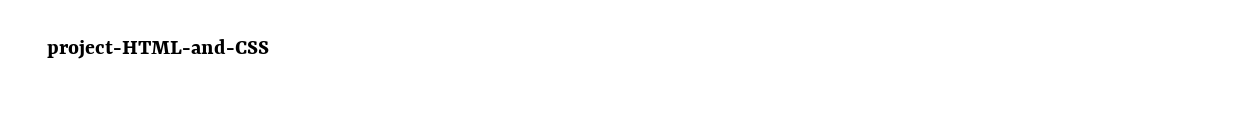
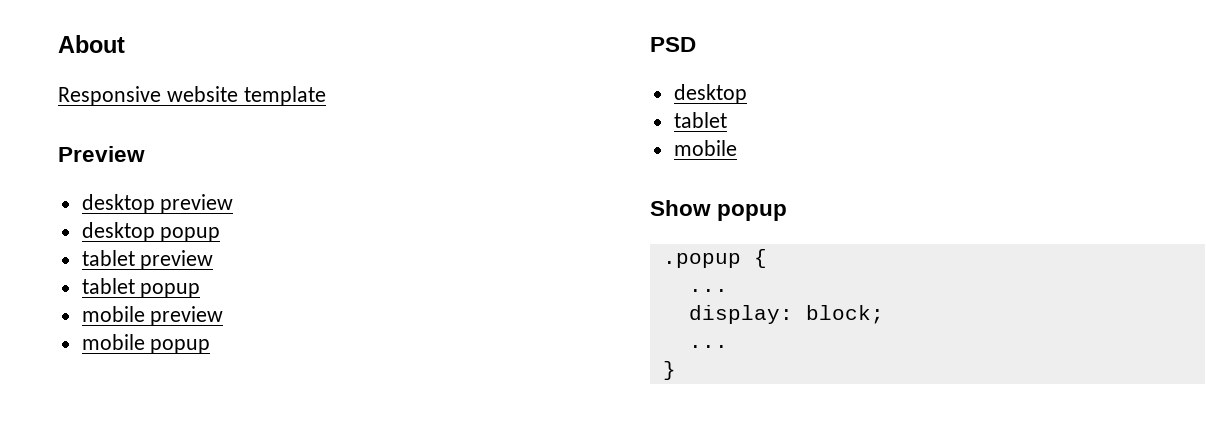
- project-HTML-and-CSS
+ About
+ Responsive website template
+ Preview
+ desktop preview
+ desktop popup
+ tablet preview
+ tablet popup
+ mobile preview
+ mobile popup
+ PSD
+ desktop
+ tablet
+ mobile
+ Show popup
+ .popup {
+ ...
+ display: block;
+ ...
+ }

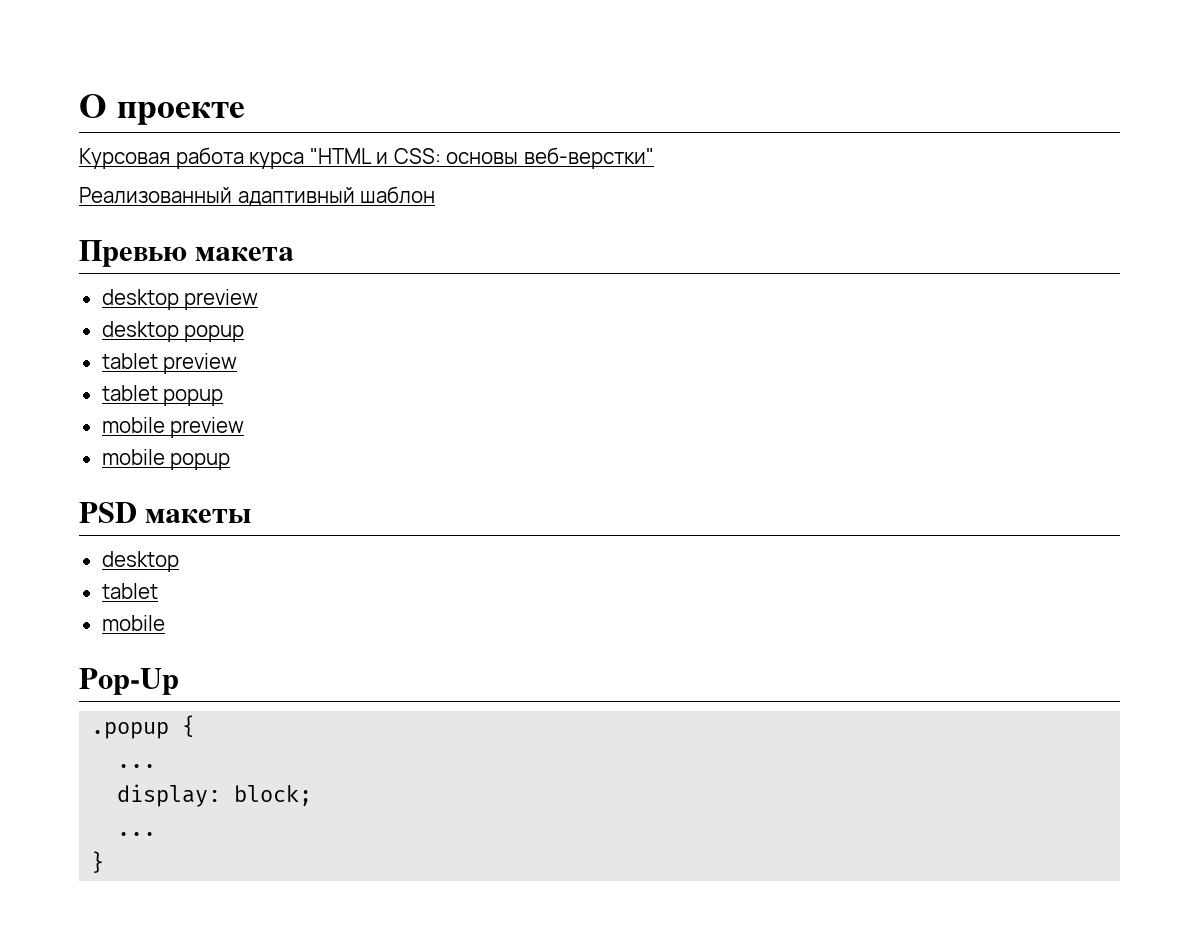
- About
- Responsive website template
- Preview
+ О проекте
+ Курсовая работа курса "HTML и CSS: основы веб-верстки"
+ Реализованный адаптивный шаблон
+ Превью макета
- PSD
+ PSD макеты
- Show popup
+ Pop-Up

